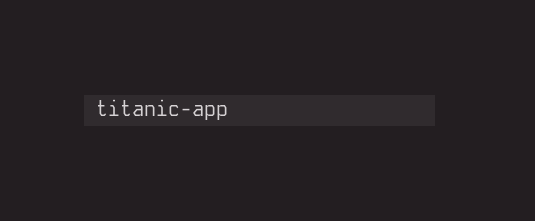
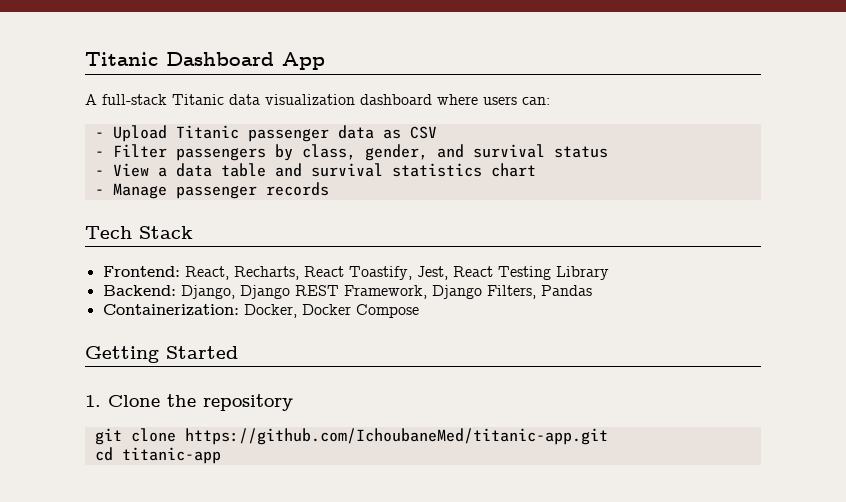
- titanic-app
+ Titanic Dashboard App
+ A full-stack Titanic data visualization dashboard where users can:
+ - Upload Titanic passenger data as CSV
+ - Filter passengers by class, gender, and survival status
+ - View a data table and survival statistics chart
+ - Manage passenger records
+ Tech Stack
+ Frontend: React, Recharts, React Toastify, Jest, React Testing Library
+ Backend: Django, Django REST Framework, Django Filters, Pandas
+ Containerization: Docker, Docker Compose
+ Getting Started
+ 1. Clone the repository
+ git clone https://github.com/IchoubaneMed/titanic-app.git
+ cd titanic-app

